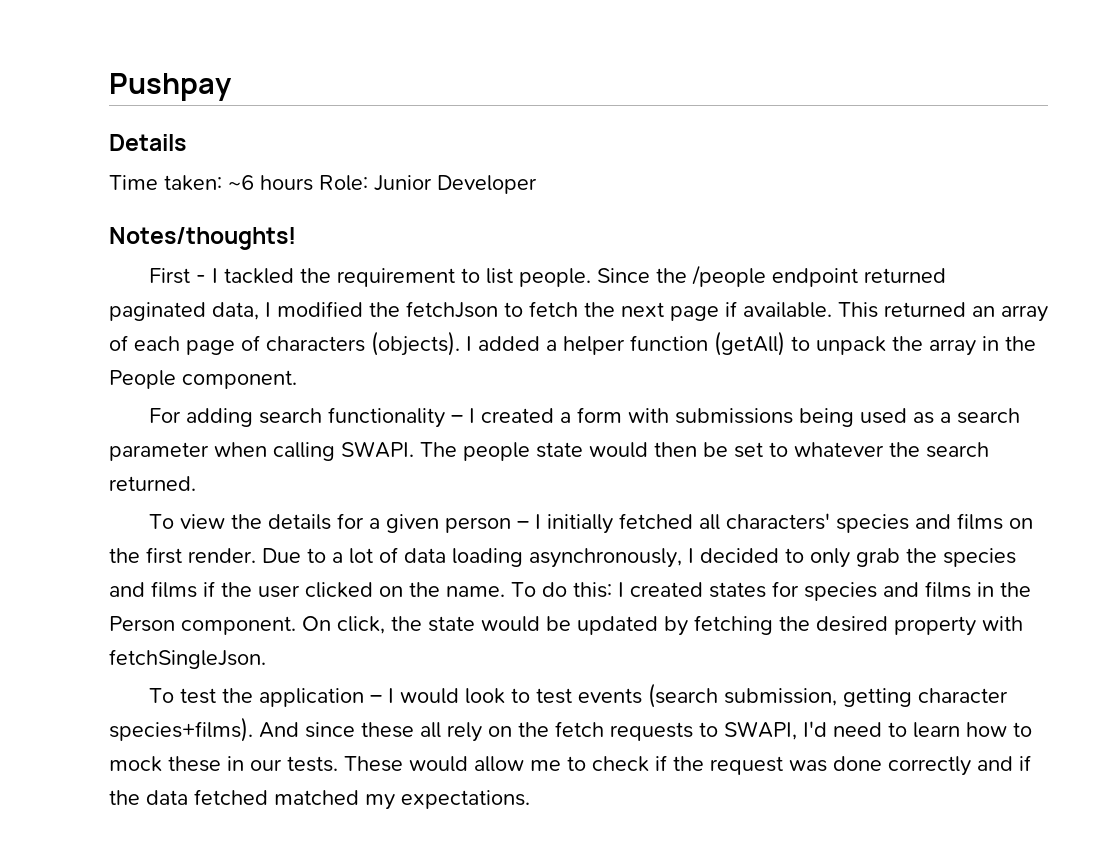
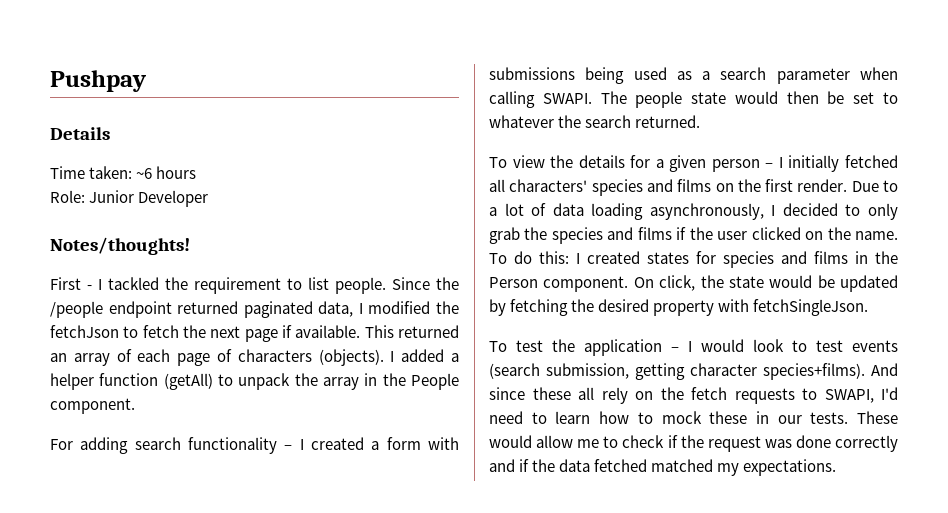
- Time taken: ~6 hours Role: Junior Developer
+ Time taken: ~6 hours
+ Role: Junior Developer

